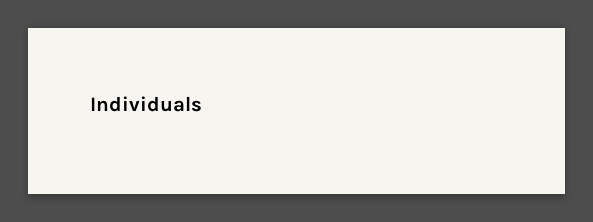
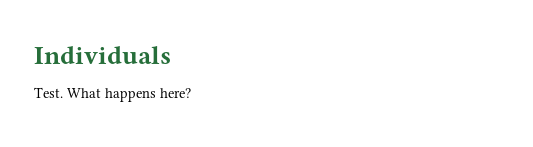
+ Test. What happens here?

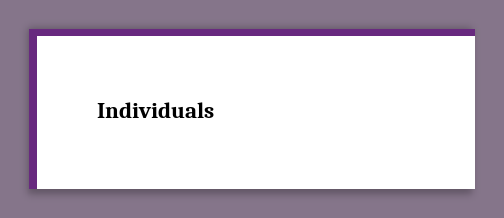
- Test. What happens here?

